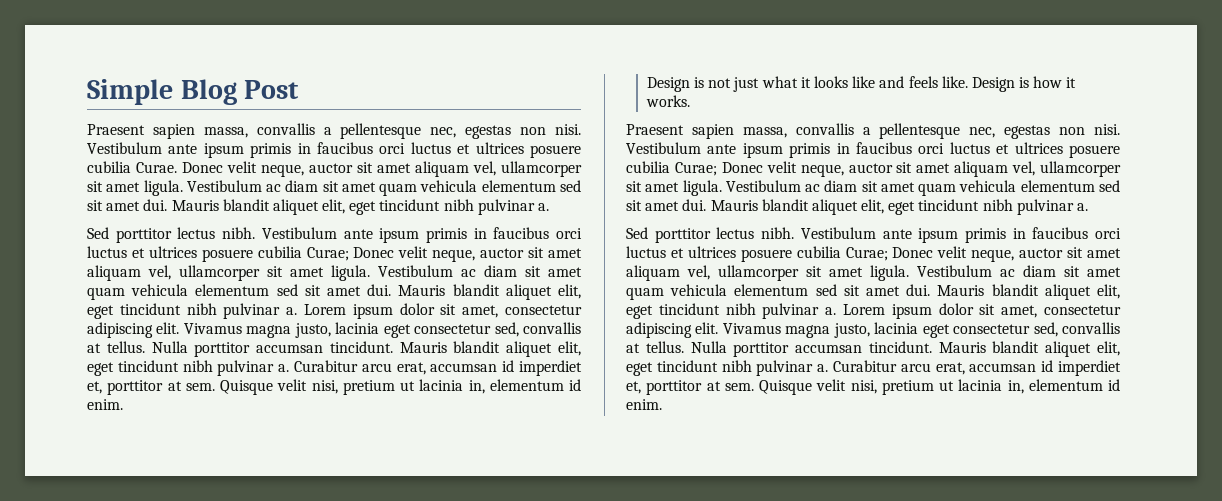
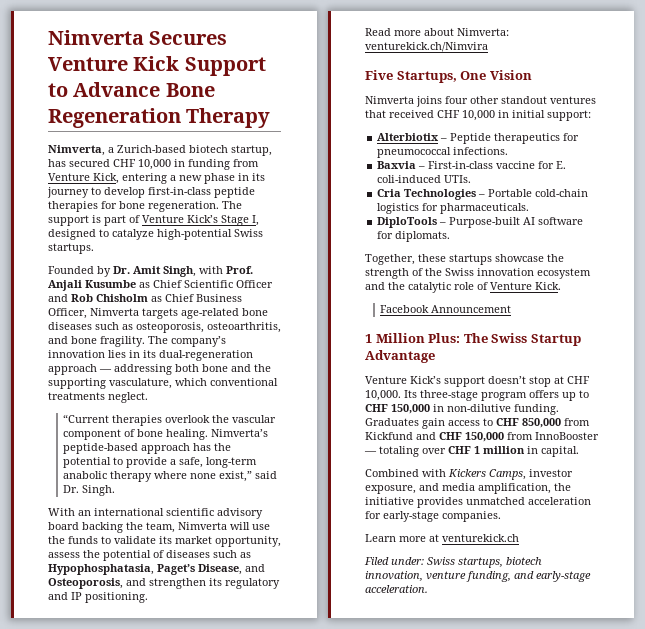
- Simple Blog Post
- Praesent sapien massa, convallis a pellentesque nec, egestas non nisi. Vestibulum ante ipsum primis in faucibus orci luctus et ultrices posuere cubilia Curae. Donec velit neque, auctor sit amet aliquam vel, ullamcorper sit amet ligula. Vestibulum ac diam sit amet quam vehicula elementum sed sit amet dui. Mauris blandit aliquet elit, eget tincidunt nibh pulvinar a.
- Sed porttitor lectus nibh. Vestibulum ante ipsum primis in faucibus orci luctus et ultrices posuere cubilia Curae; Donec velit neque, auctor sit amet aliquam vel, ullamcorper sit amet ligula. Vestibulum ac diam sit amet quam vehicula elementum sed sit amet dui. Mauris blandit aliquet elit, eget tincidunt nibh pulvinar a. Lorem ipsum dolor sit amet, consectetur adipiscing elit. Vivamus magna justo, lacinia eget consectetur sed, convallis at tellus. Nulla porttitor accumsan tincidunt. Mauris blandit aliquet elit, eget tincidunt nibh pulvinar a. Curabitur arcu erat, accumsan id imperdiet et, porttitor at sem. Quisque velit nisi, pretium ut lacinia in, elementum id enim.
- Design is not just what it looks like and feels like. Design is how it works.
- Praesent sapien massa, convallis a pellentesque nec, egestas non nisi. Vestibulum ante ipsum primis in faucibus orci luctus et ultrices posuere cubilia Curae; Donec velit neque, auctor sit amet aliquam vel, ullamcorper sit amet ligula. Vestibulum ac diam sit amet quam vehicula elementum sed sit amet dui. Mauris blandit aliquet elit, eget tincidunt nibh pulvinar a.
- Sed porttitor lectus nibh. Vestibulum ante ipsum primis in faucibus orci luctus et ultrices posuere cubilia Curae; Donec velit neque, auctor sit amet aliquam vel, ullamcorper sit amet ligula. Vestibulum ac diam sit amet quam vehicula elementum sed sit amet dui. Mauris blandit aliquet elit, eget tincidunt nibh pulvinar a. Lorem ipsum dolor sit amet, consectetur adipiscing elit. Vivamus magna justo, lacinia eget consectetur sed, convallis at tellus. Nulla porttitor accumsan tincidunt. Mauris blandit aliquet elit, eget tincidunt nibh pulvinar a. Curabitur arcu erat, accumsan id imperdiet et, porttitor at sem. Quisque velit nisi, pretium ut lacinia in, elementum id enim.
+ Nimverta Secures Venture Kick Support to Advance Bone Regeneration Therapy
+ Nimverta, a Zurich-based biotech startup, has secured CHF 10,000 in funding from Venture Kick, entering a new phase in its journey to develop first-in-class peptide therapies for bone regeneration. The support is part of Venture Kick’s Stage I, designed to catalyze high-potential Swiss startups.
+ Founded by Dr. Amit Singh, with Prof. Anjali Kusumbe as Chief Scientific Officer and Rob Chisholm as Chief Business Officer, Nimverta targets age-related bone diseases such as osteoporosis, osteoarthritis, and bone fragility. The company’s innovation lies in its dual-regeneration approach — addressing both bone and the supporting vasculature, which conventional treatments neglect.
+ “Current therapies overlook the vascular component of bone healing. Nimverta’s peptide-based approach has the potential to provide a safe, long-term anabolic therapy where none exist,” said Dr. Singh.
+ With an international scientific advisory board backing the team, Nimverta will use the funds to validate its market opportunity, assess the potential of diseases such as Hypophosphatasia, Paget’s Disease, and Osteoporosis, and strengthen its regulatory and IP positioning.
+ Read more about Nimverta: venturekick.ch/Nimvira
+ Five Startups, One Vision
+ Nimverta joins four other standout ventures that received CHF 10,000 in initial support:
+ Alterbiotix – Peptide therapeutics for pneumococcal infections.
+ Baxvia – First-in-class vaccine for E. coli-induced UTIs.
+ Cria Technologies – Portable cold-chain logistics for pharmaceuticals.
+ DiploTools – Purpose-built AI software for diplomats.
+ Together, these startups showcase the strength of the Swiss innovation ecosystem and the catalytic role of Venture Kick.
+ Facebook Announcement
+ 1 Million Plus: The Swiss Startup Advantage
+ Venture Kick’s support doesn’t stop at CHF 10,000. Its three-stage program offers up to CHF 150,000 in non-dilutive funding. Graduates gain access to CHF 850,000 from Kickfund and CHF 150,000 from InnoBooster — totaling over CHF 1 million in capital.
+ Combined with Kickers Camps, investor exposure, and media amplification, the initiative provides unmatched acceleration for early-stage companies.
+ Learn more at venturekick.ch
+ Filed under: Swiss startups, biotech innovation, venture funding, and early-stage acceleration.

